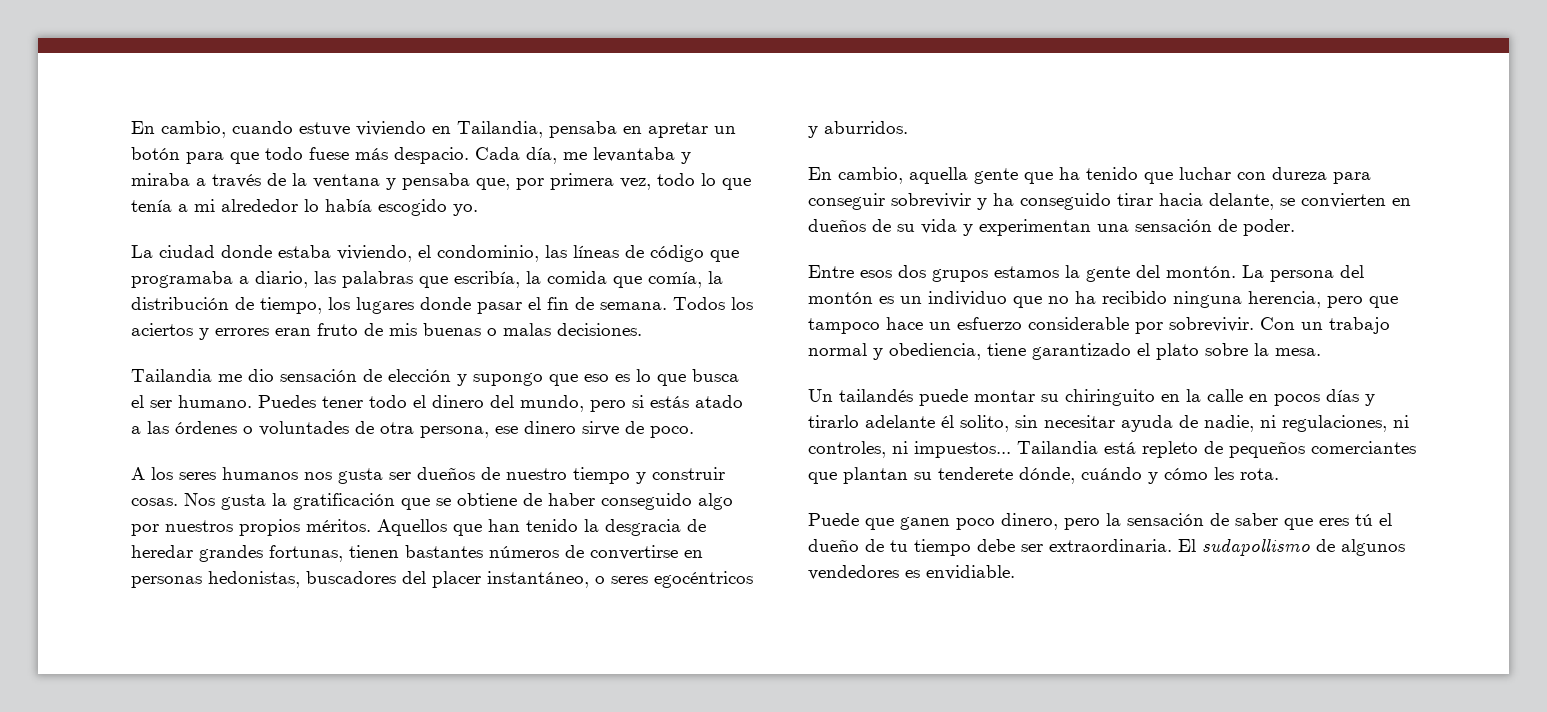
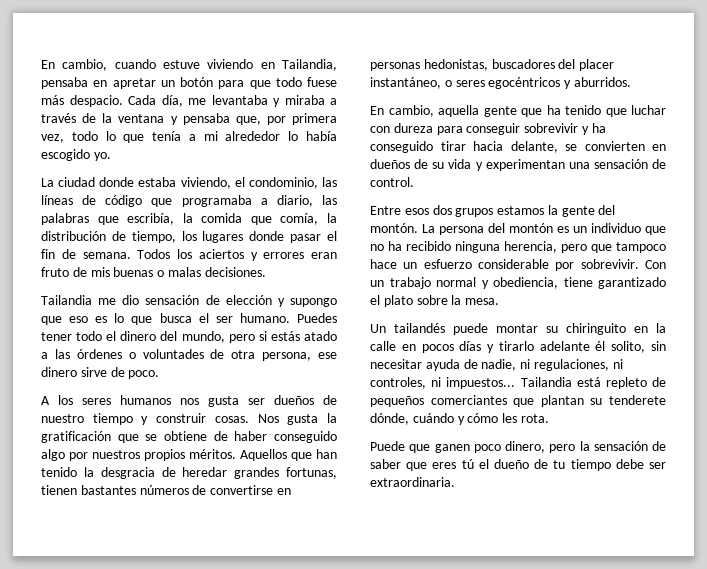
- En cambio, aquella gente que ha tenido que luchar con dureza para conseguir sobrevivir y ha conseguido tirar hacia delante, se convierten en dueños de su vida y experimentan una sensación de poder.
+ En cambio, aquella gente que ha tenido que luchar con dureza para conseguir sobrevivir y ha conseguido tirar hacia delante, se convierten en dueños de su vida y experimentan una sensación de control.
- El sudapollismo de algunos vendedores es envidiable.

